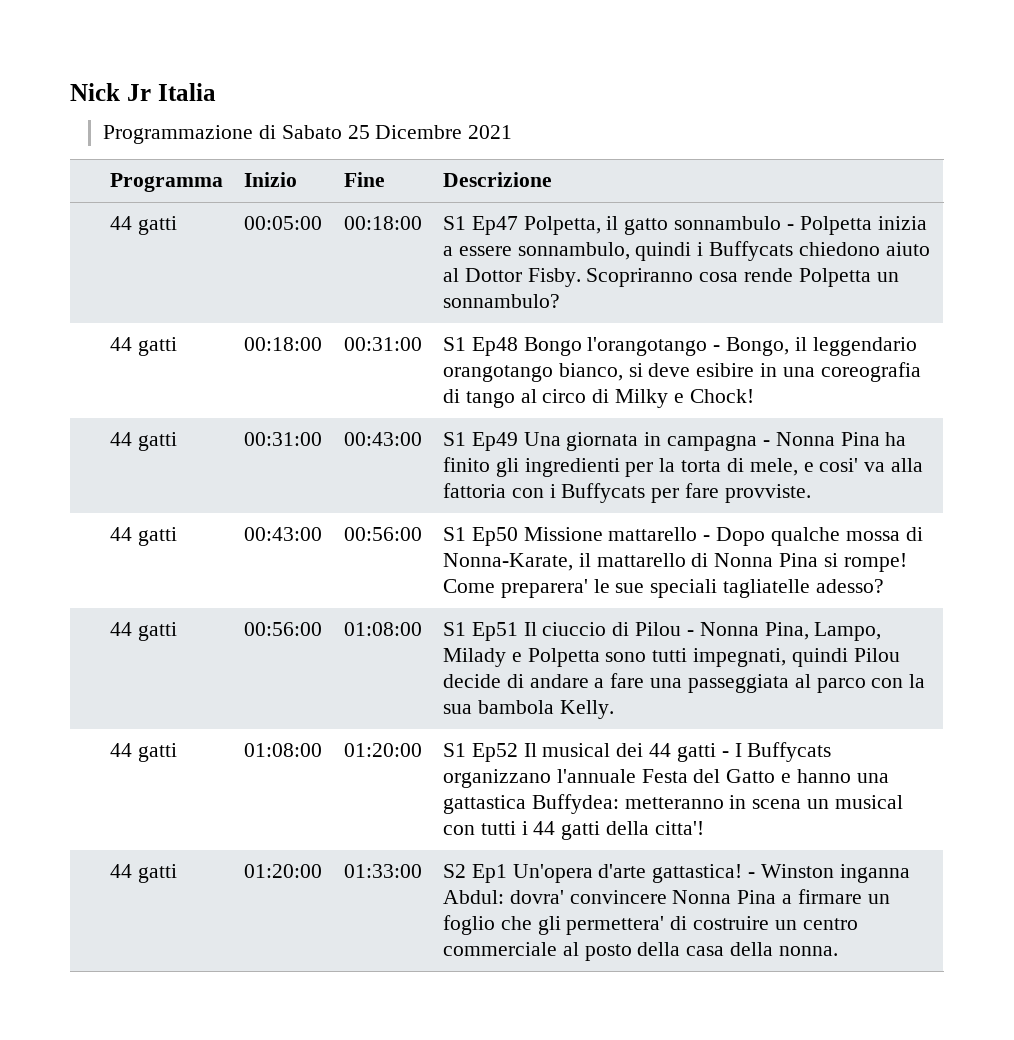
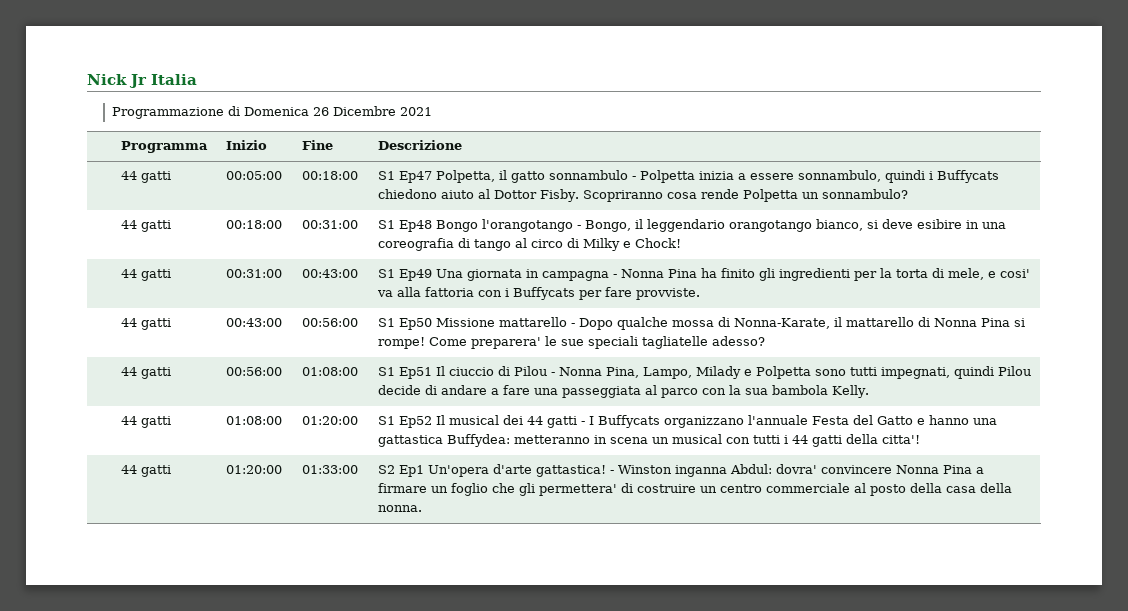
- Programmazione di Sabato 25 Dicembre 2021
+ Programmazione di Domenica 26 Dicembre 2021

